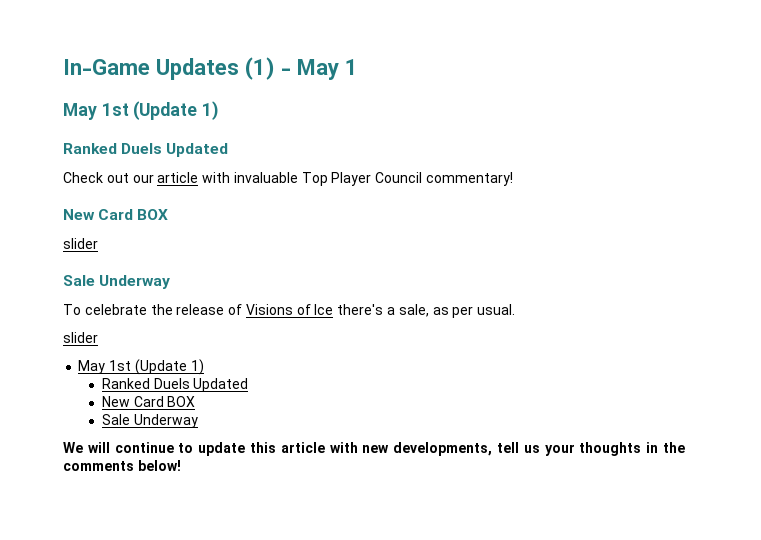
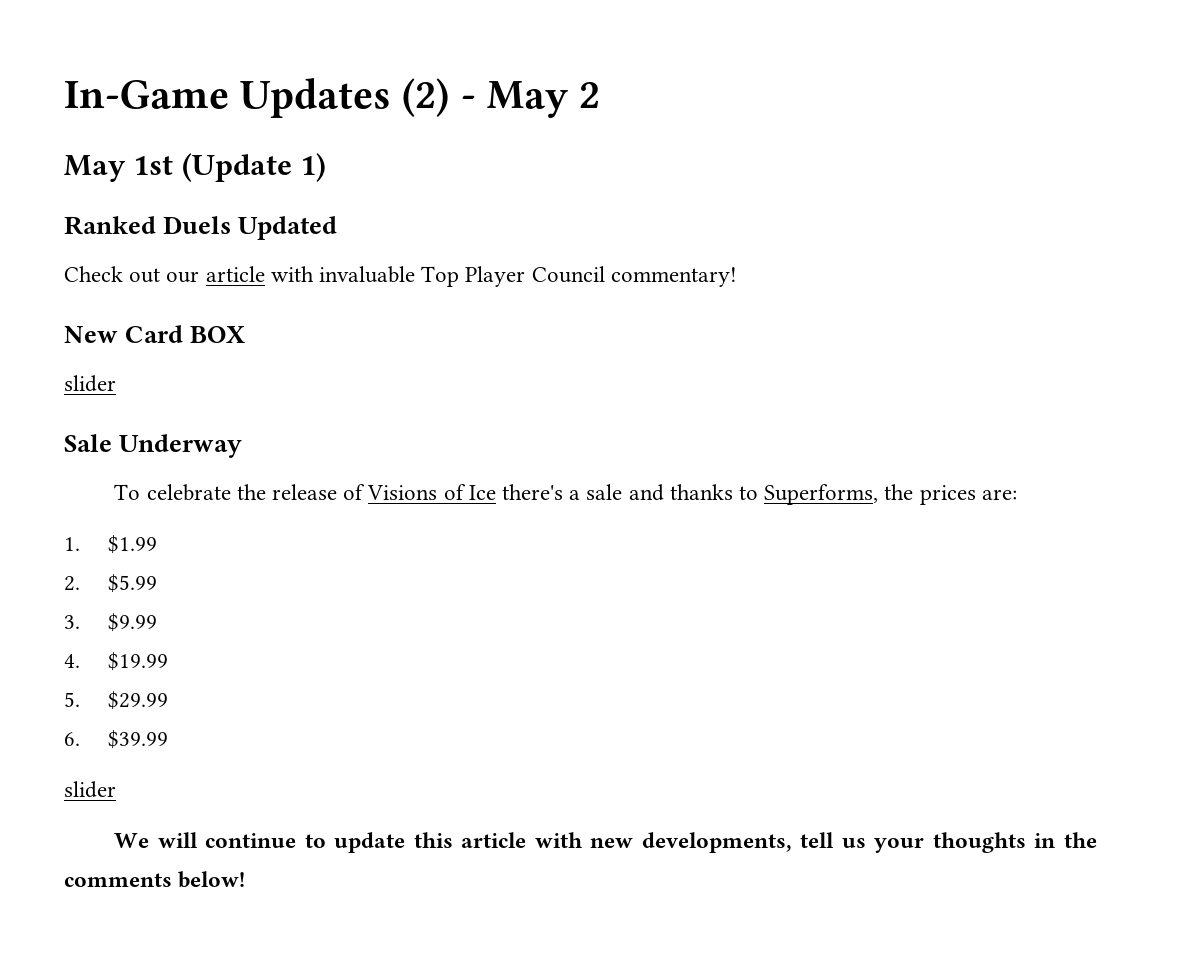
- In-Game Updates (1) - May 1
+ In-Game Updates (2) - May 2
- To celebrate the release of Visions of Ice there's a sale, as per usual.
+ To celebrate the release of Visions of Ice there's a sale and thanks to Superforms, the prices are:
+ 1. $1.99
+ 2. $5.99
+ 3. $9.99
+ 4. $19.99
+ 5. $29.99
+ 6. $39.99
  slider
- May 1st (Update 1)
- Ranked Duels Updated
- New Card BOX
- Sale Underway

